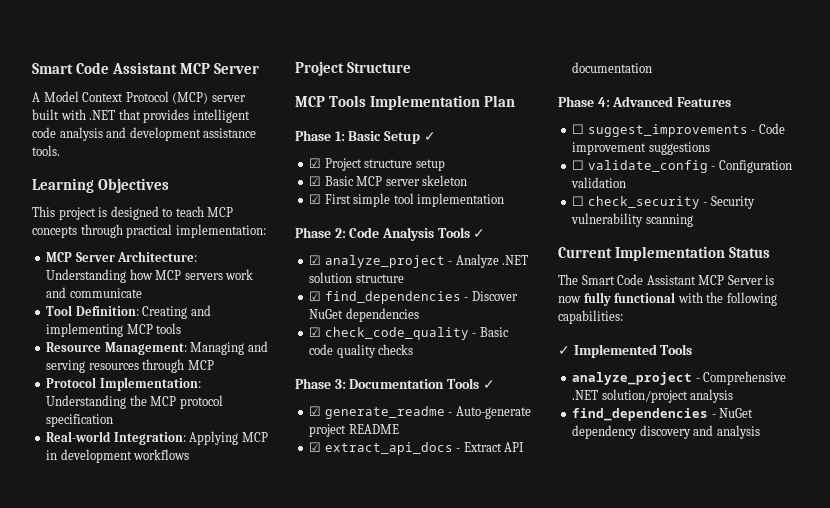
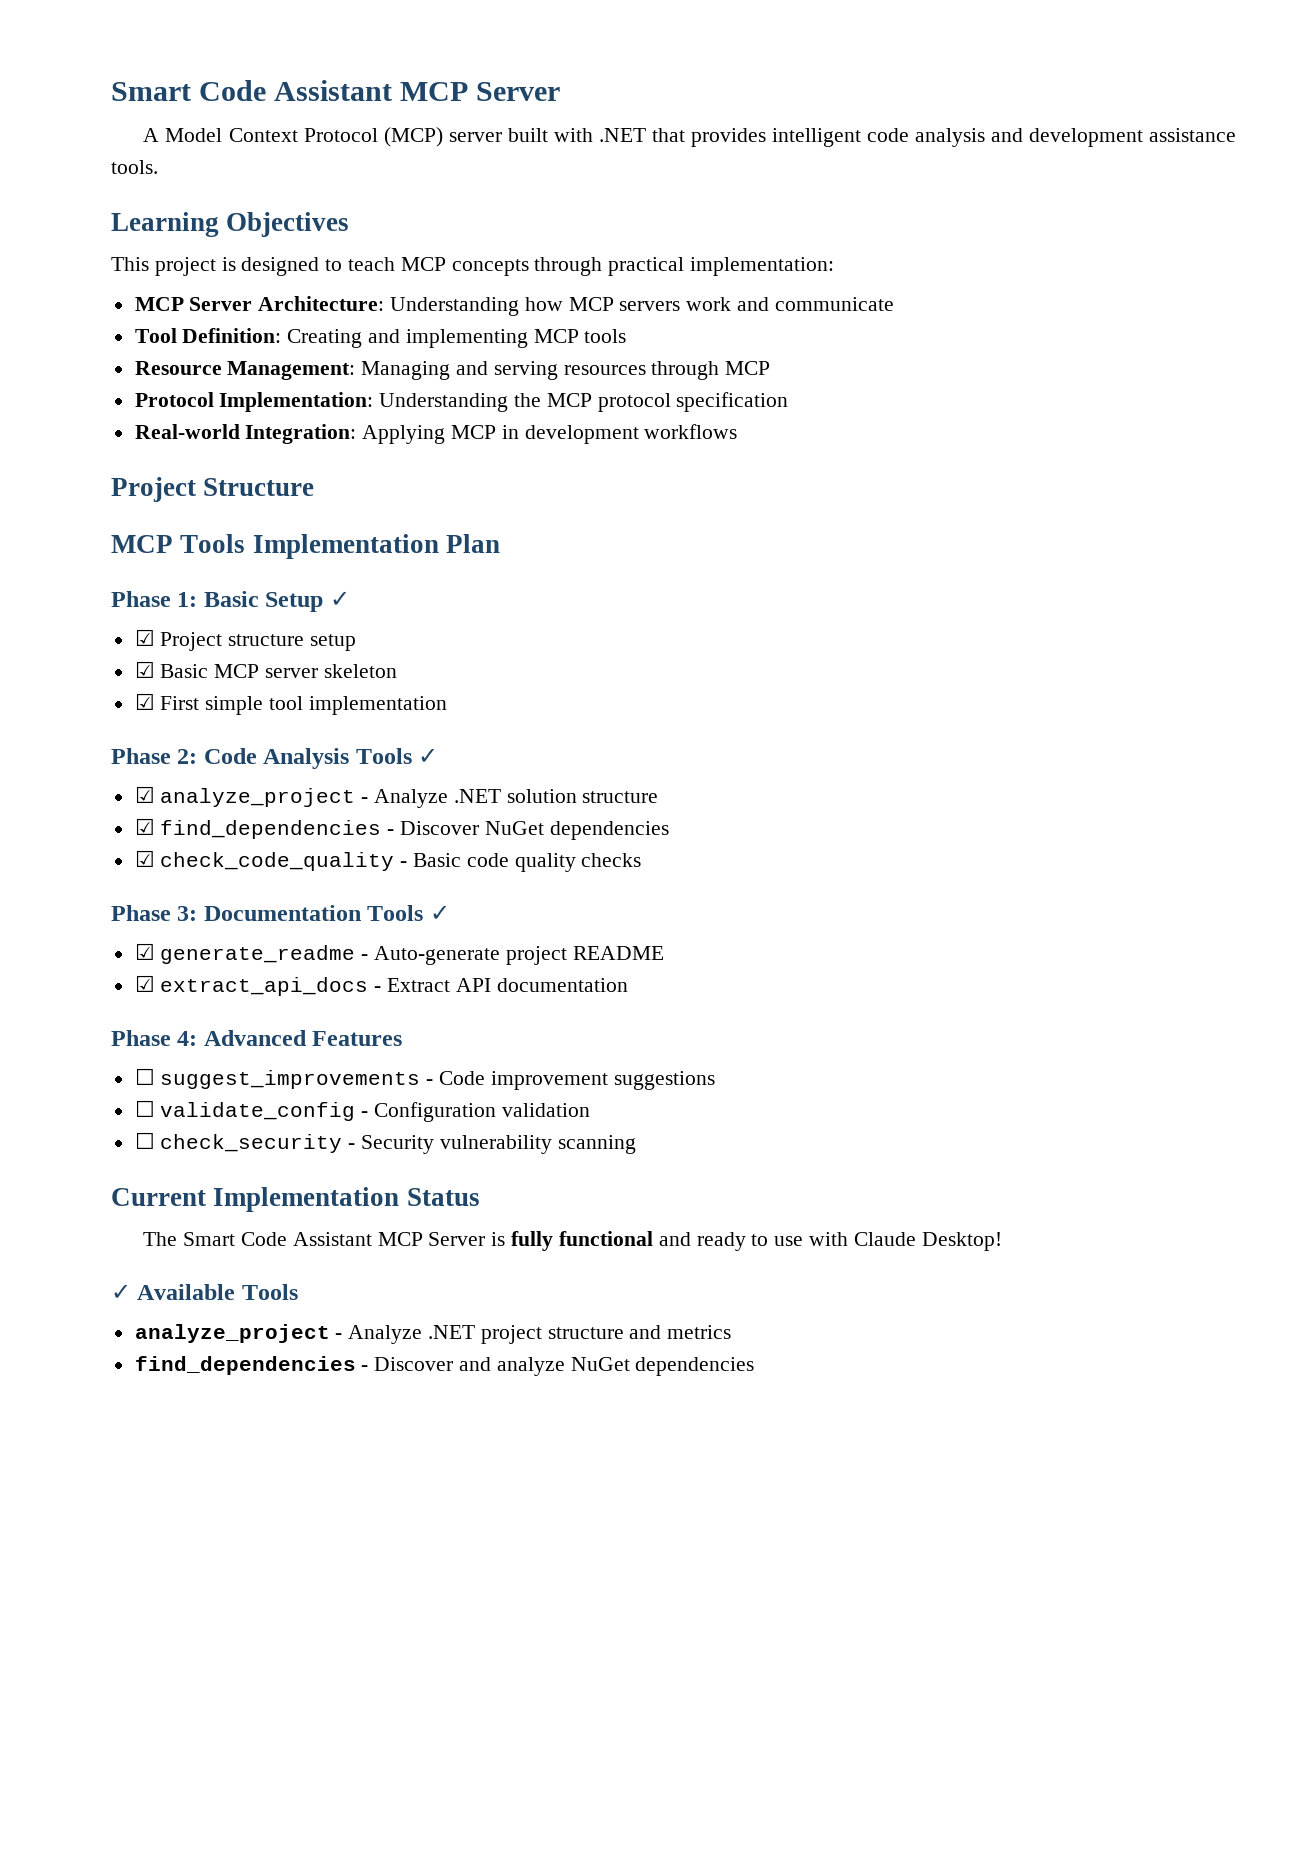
- The Smart Code Assistant MCP Server is now fully functional with the following capabilities:
- ✓ Implemented Tools
+ The Smart Code Assistant MCP Server is fully functional and ready to use with Claude Desktop!
+ ✓ Available Tools
- analyze_project - Comprehensive .NET solution/project analysis
- find_dependencies - NuGet dependency discovery and analysis
+ analyze_project - Analyze .NET project structure and metrics
+ find_dependencies - Discover and analyze NuGet dependencies

